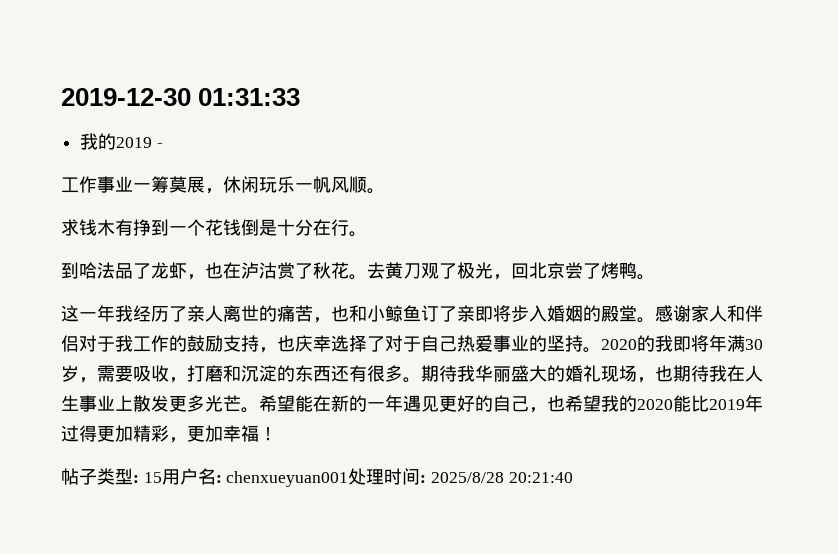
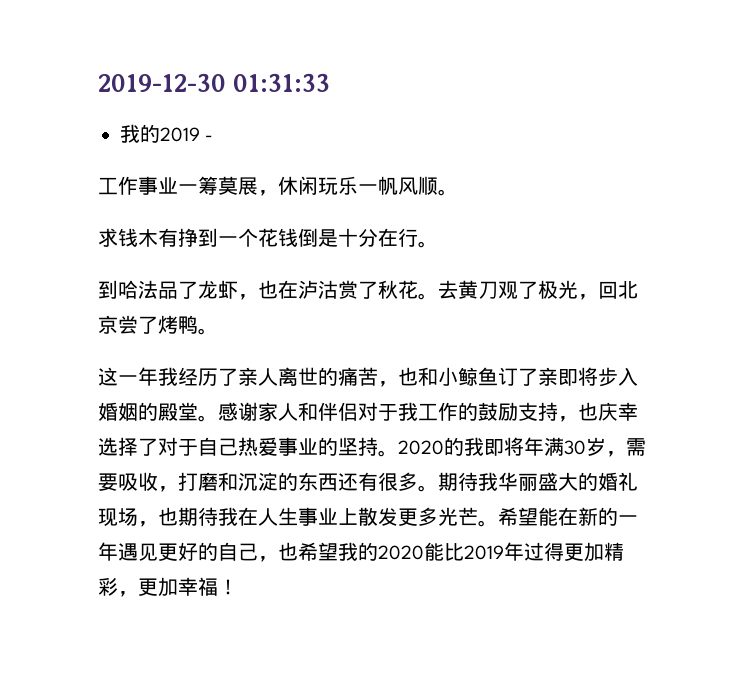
- 帖子类型: 15用户名: chenxueyuan001处理时间: 2025/8/28 20:21:40

